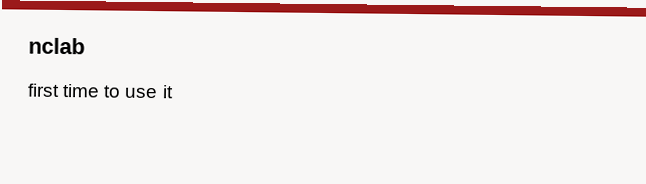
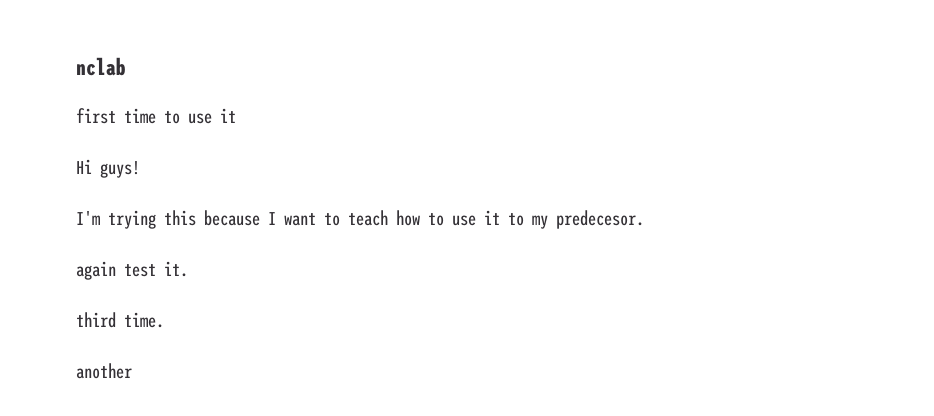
+ Hi guys!
+ I'm trying this because I want to teach how to use it to my predecesor.
+ again test it.
+ third time.
+ another

